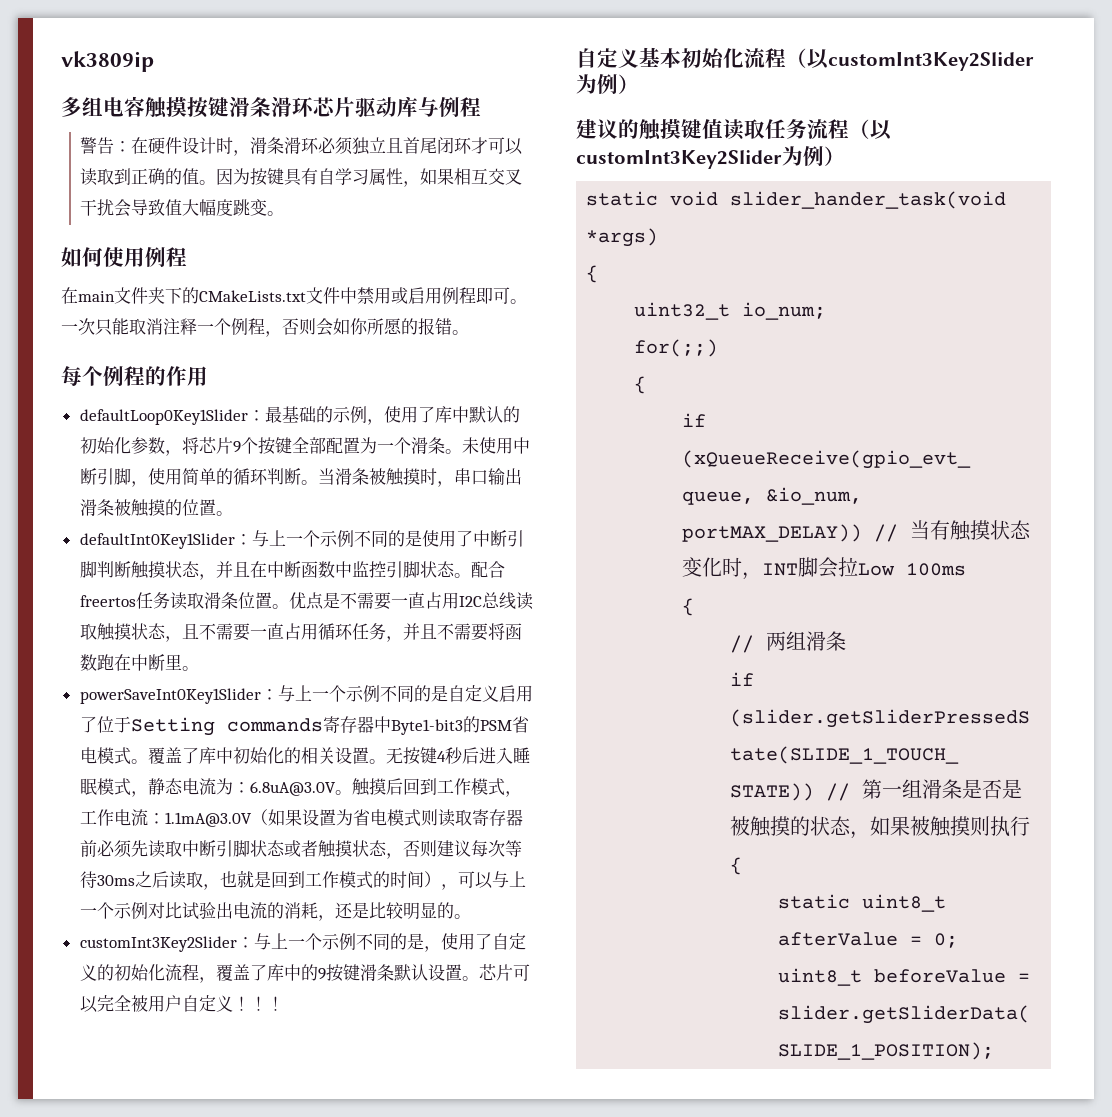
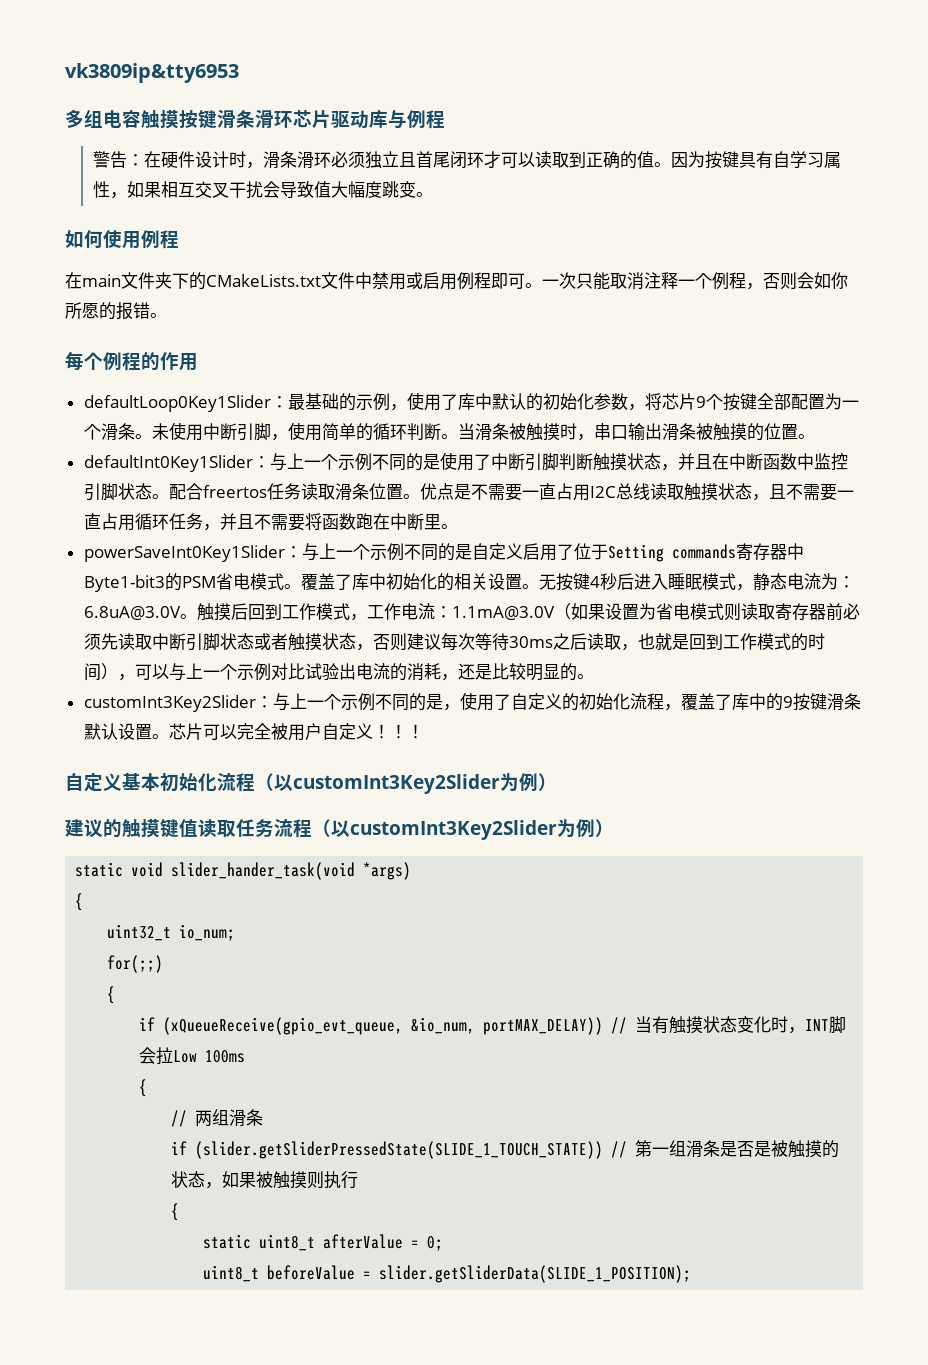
- vk3809ip
+ vk3809ip&tty6953

